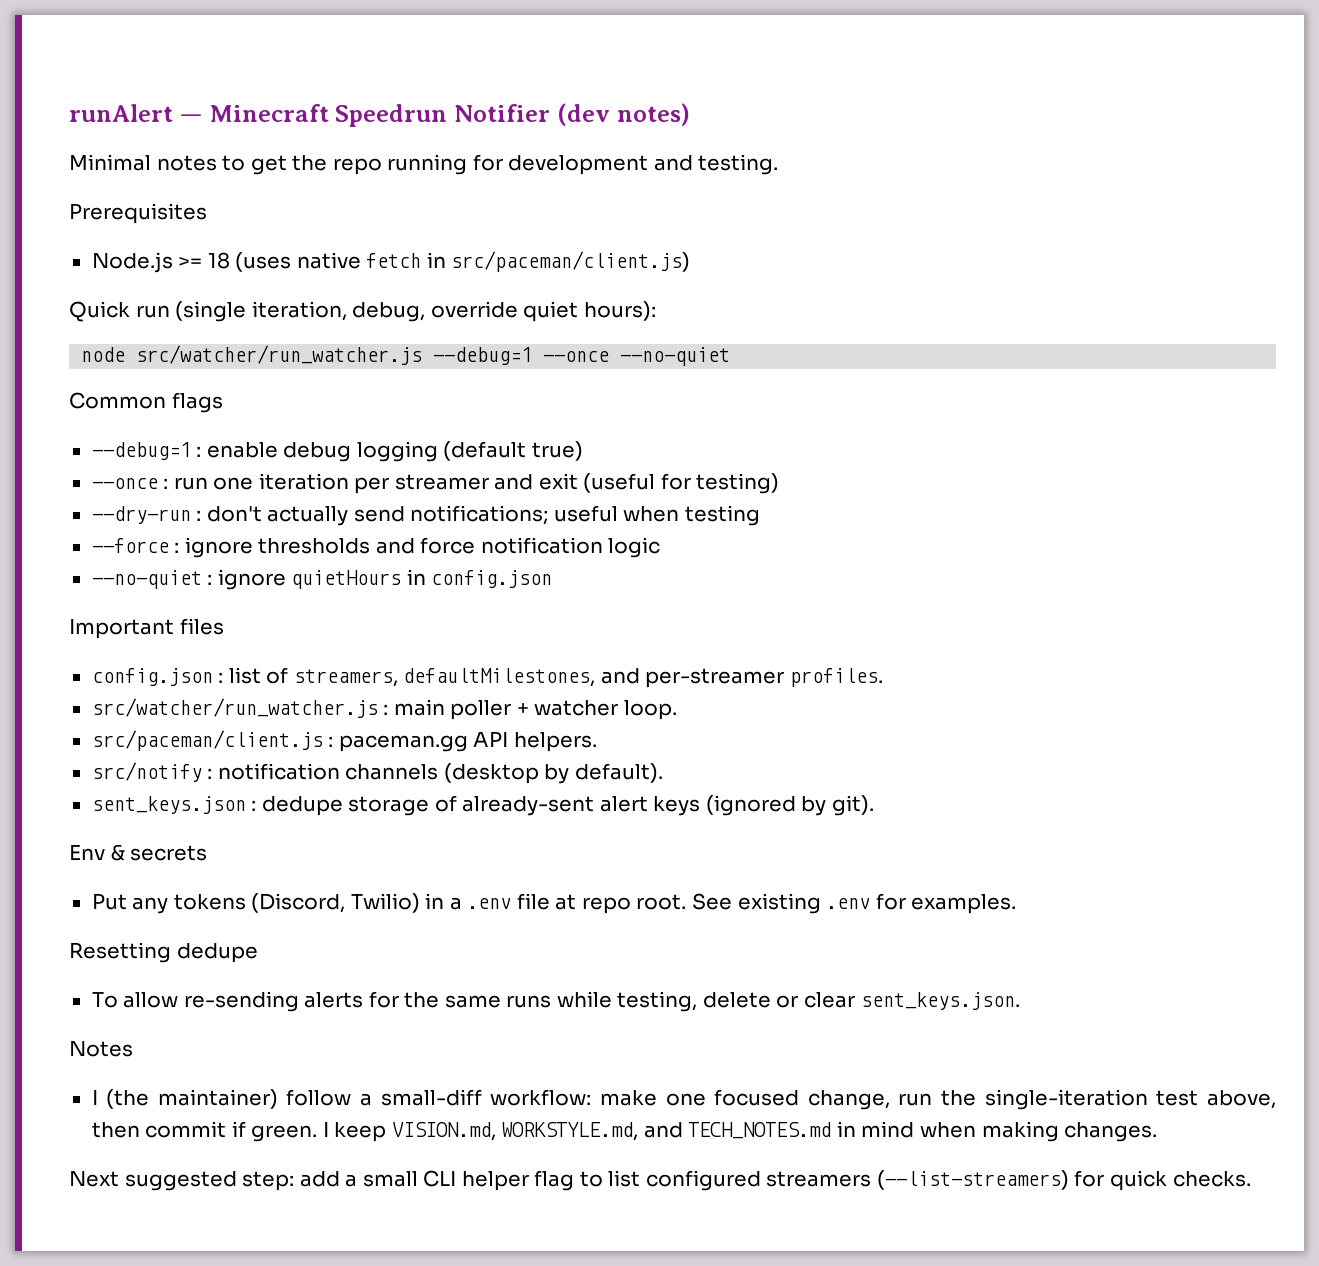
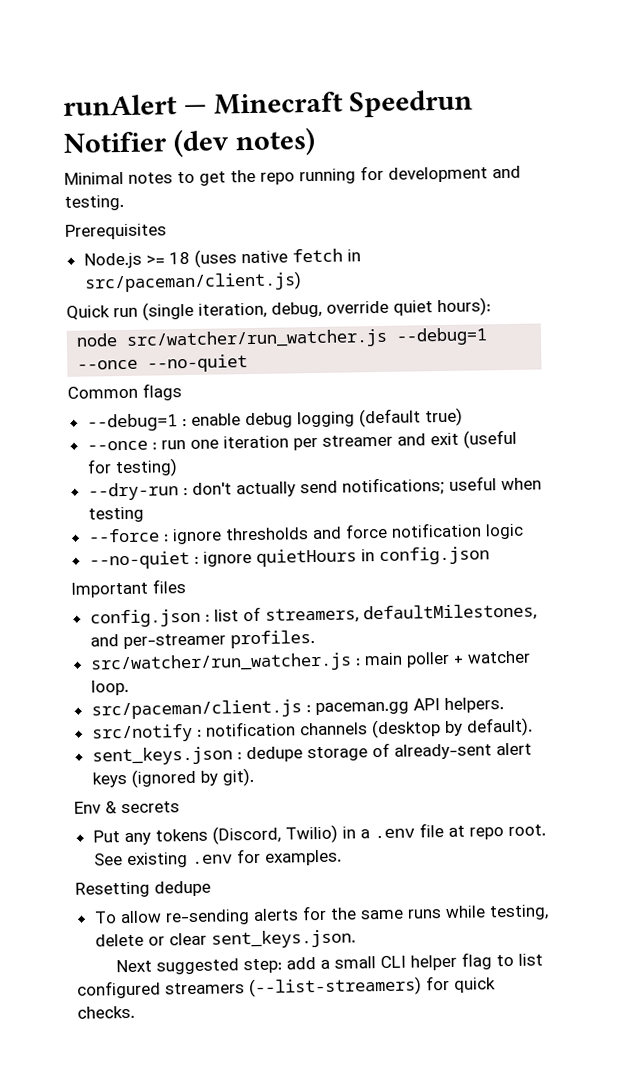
- Notes
- I (the maintainer) follow a small-diff workflow: make one focused change, run the single-iteration test above, then commit if green. I keep VISION.md, WORKSTYLE.md, and TECH_NOTES.md in mind when making changes.

